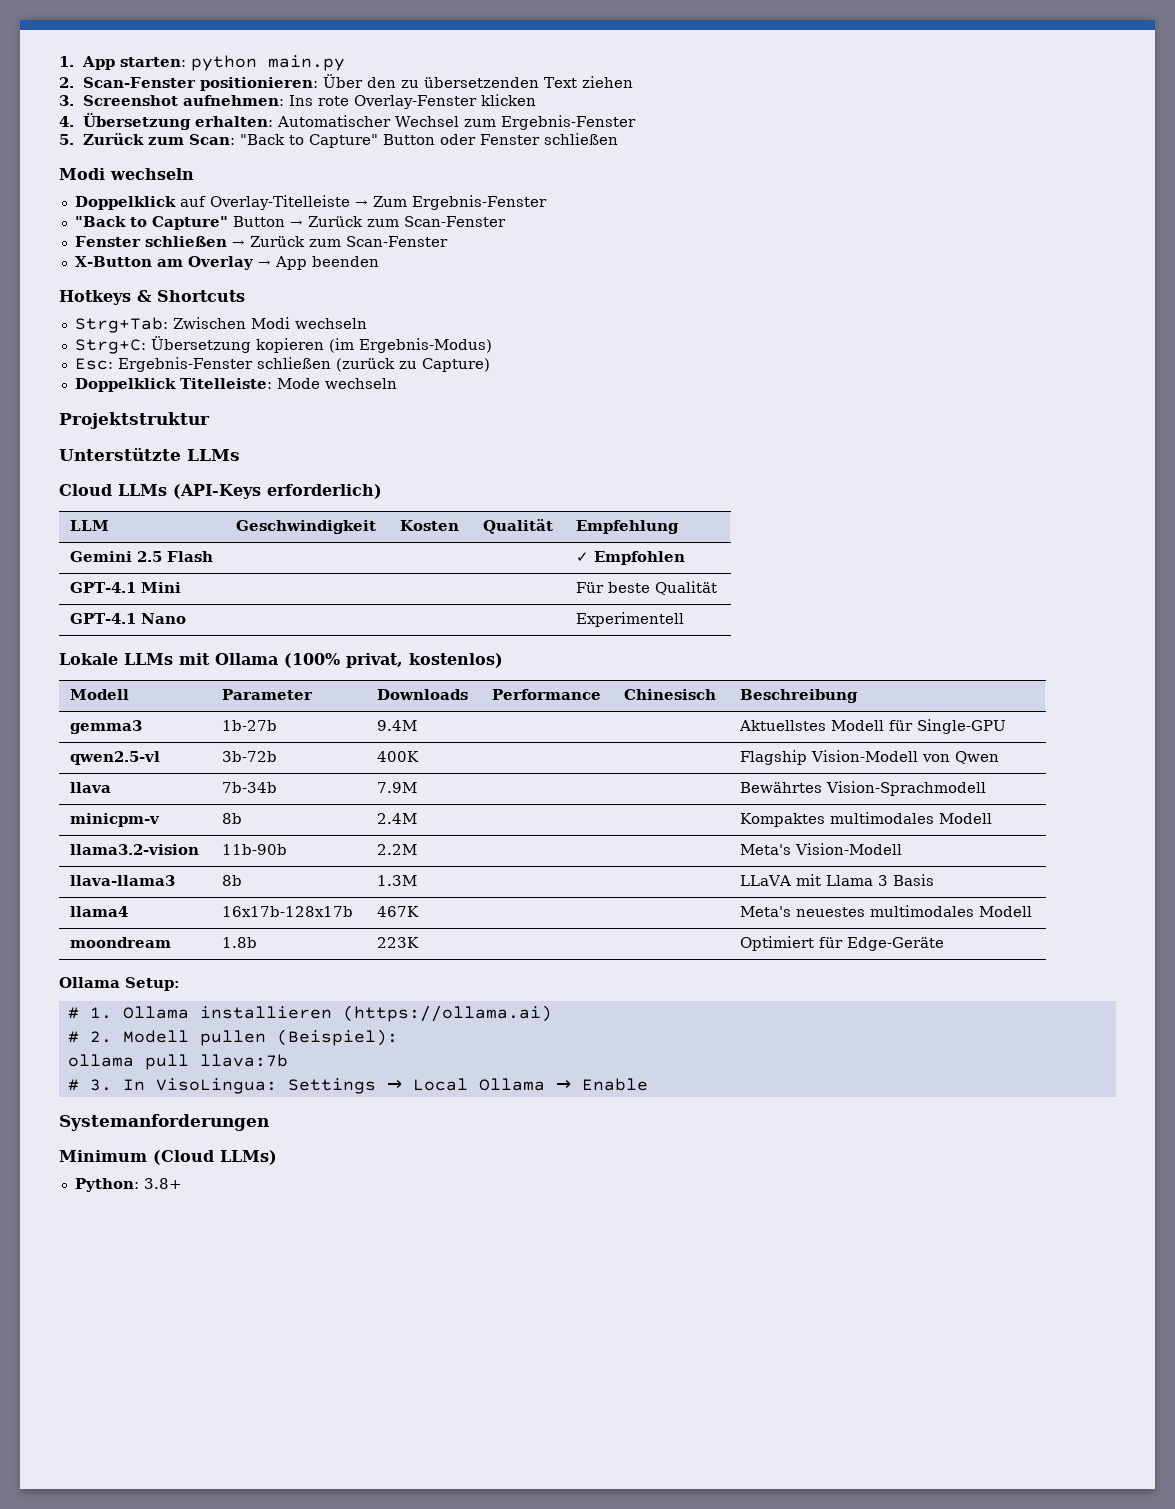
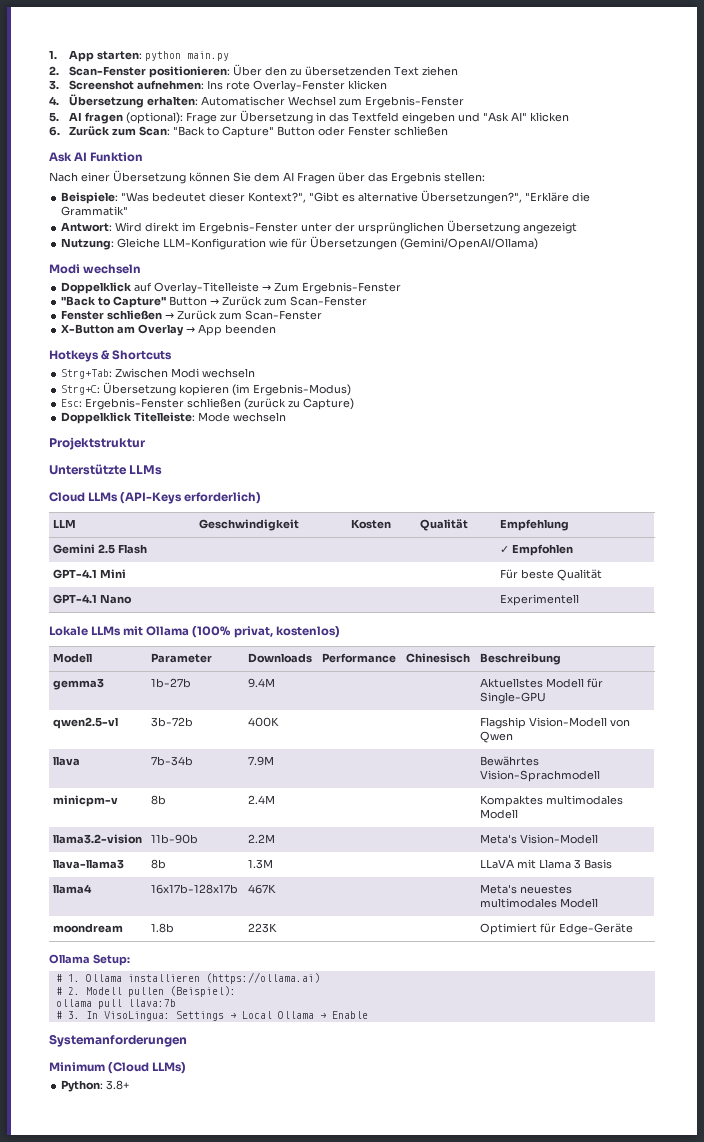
- 5. Zurück zum Scan: "Back to Capture" Button oder Fenster schließen
+ 5. AI fragen (optional): Frage zur Übersetzung in das Textfeld eingeben und "Ask AI" klicken
+ 6. Zurück zum Scan: "Back to Capture" Button oder Fenster schließen
+ Ask AI Funktion
+ Nach einer Übersetzung können Sie dem AI Fragen über das Ergebnis stellen:
+ Beispiele: "Was bedeutet dieser Kontext?", "Gibt es alternative Übersetzungen?", "Erkläre die Grammatik"
+ Antwort: Wird direkt im Ergebnis-Fenster unter der ursprünglichen Übersetzung angezeigt
+ Nutzung: Gleiche LLM-Konfiguration wie für Übersetzungen (Gemini/OpenAI/Ollama)

